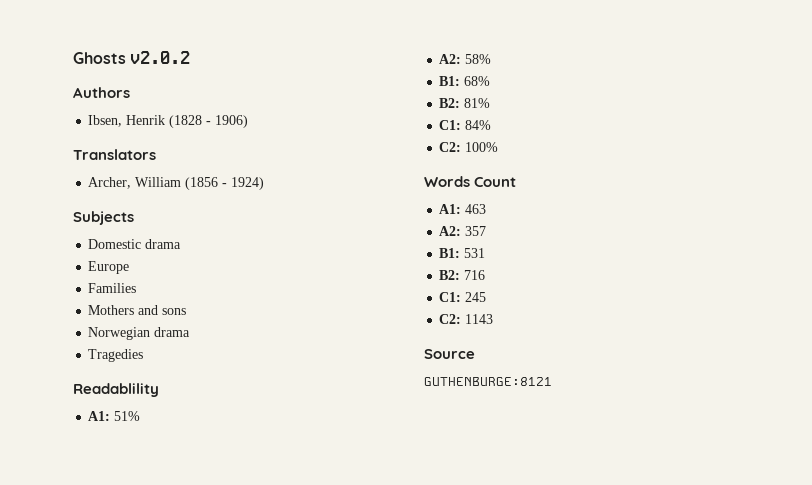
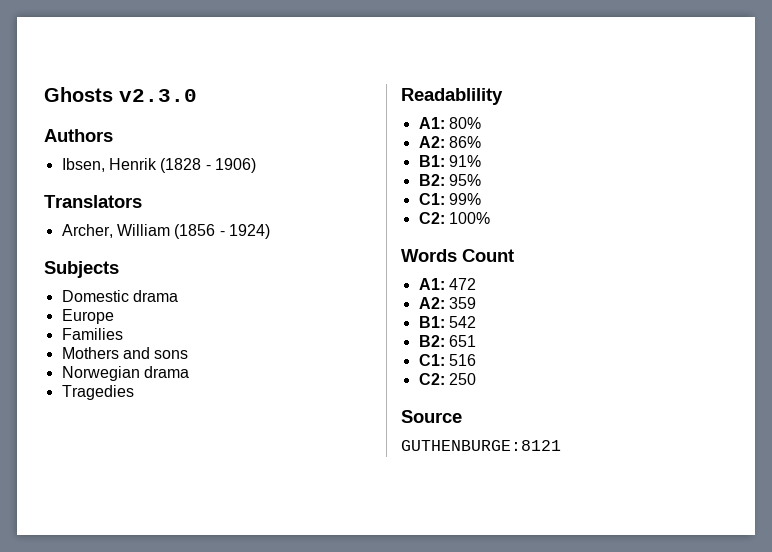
- Ghosts v2.0.2
+ Ghosts v2.3.0
- A1: 51%
- A2: 58%
- B1: 68%
- B2: 81%
- C1: 84%
+ A1: 80%
+ A2: 86%
+ B1: 91%
+ B2: 95%
+ C1: 99%
- A1: 463
- A2: 357
- B1: 531
- B2: 716
- C1: 245
- C2: 1143
+ A1: 472
+ A2: 359
+ B1: 542
+ B2: 651
+ C1: 516
+ C2: 250

